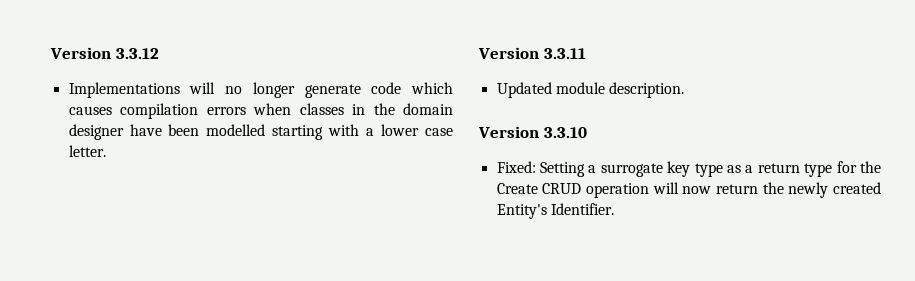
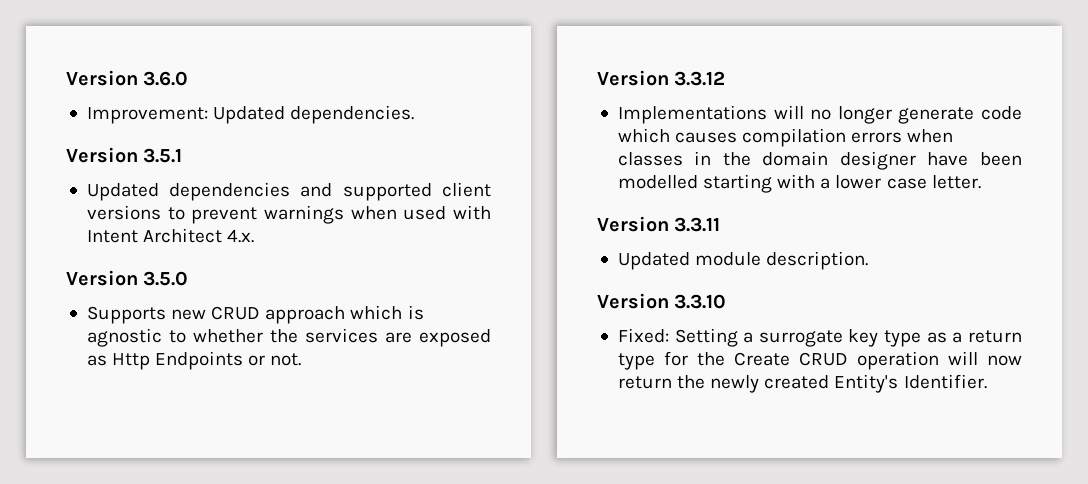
+ Version 3.6.0
+ Improvement: Updated dependencies.
+ Version 3.5.1
+ Updated dependencies and supported client versions to prevent warnings when used with Intent Architect 4.x.
+ Version 3.5.0
+ Supports new CRUD approach which is agnostic to whether the services are exposed as Http Endpoints or not.

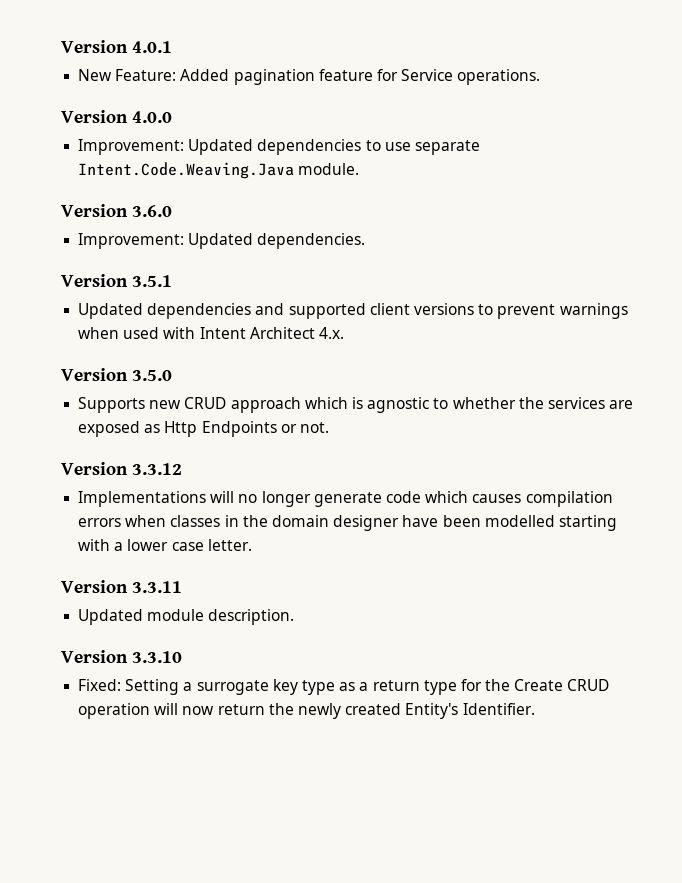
+ Version 4.0.1
+ New Feature: Added pagination feature for Service operations.
+ Version 4.0.0
+ Improvement: Updated dependencies to use separate Intent.Code.Weaving.Java module.

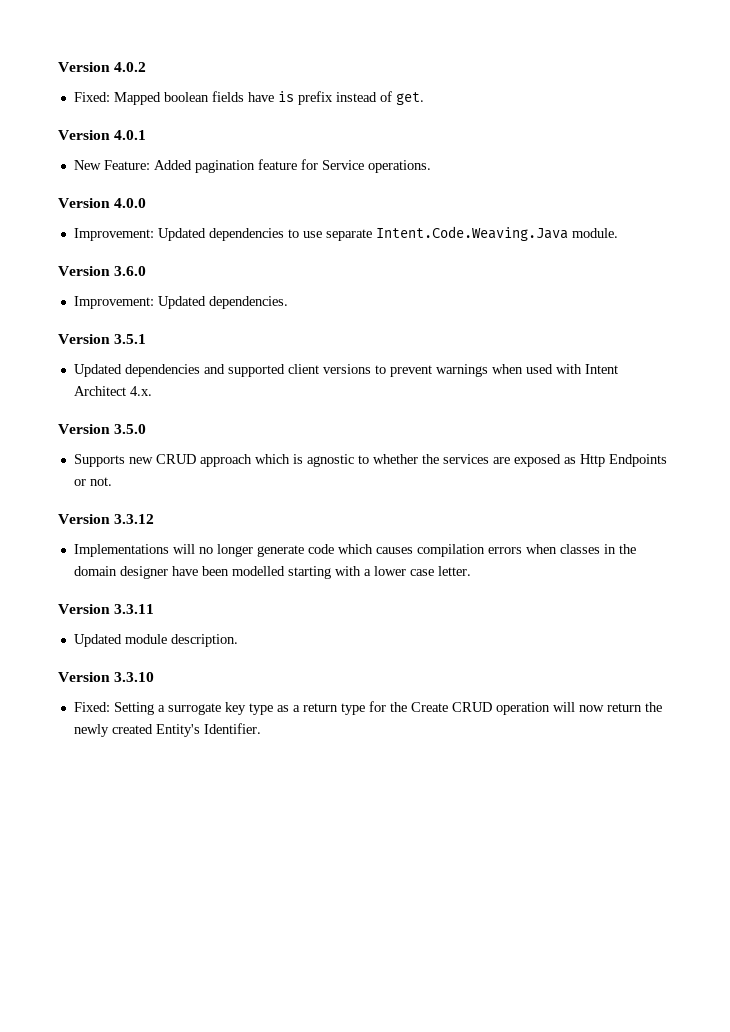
+ Version 4.0.2
+ Fixed: Mapped boolean fields have is prefix instead of get.

